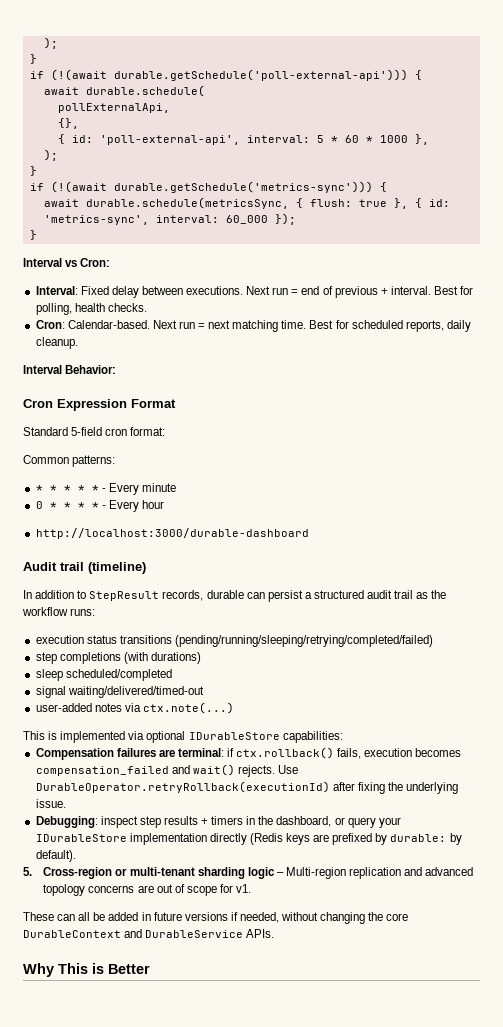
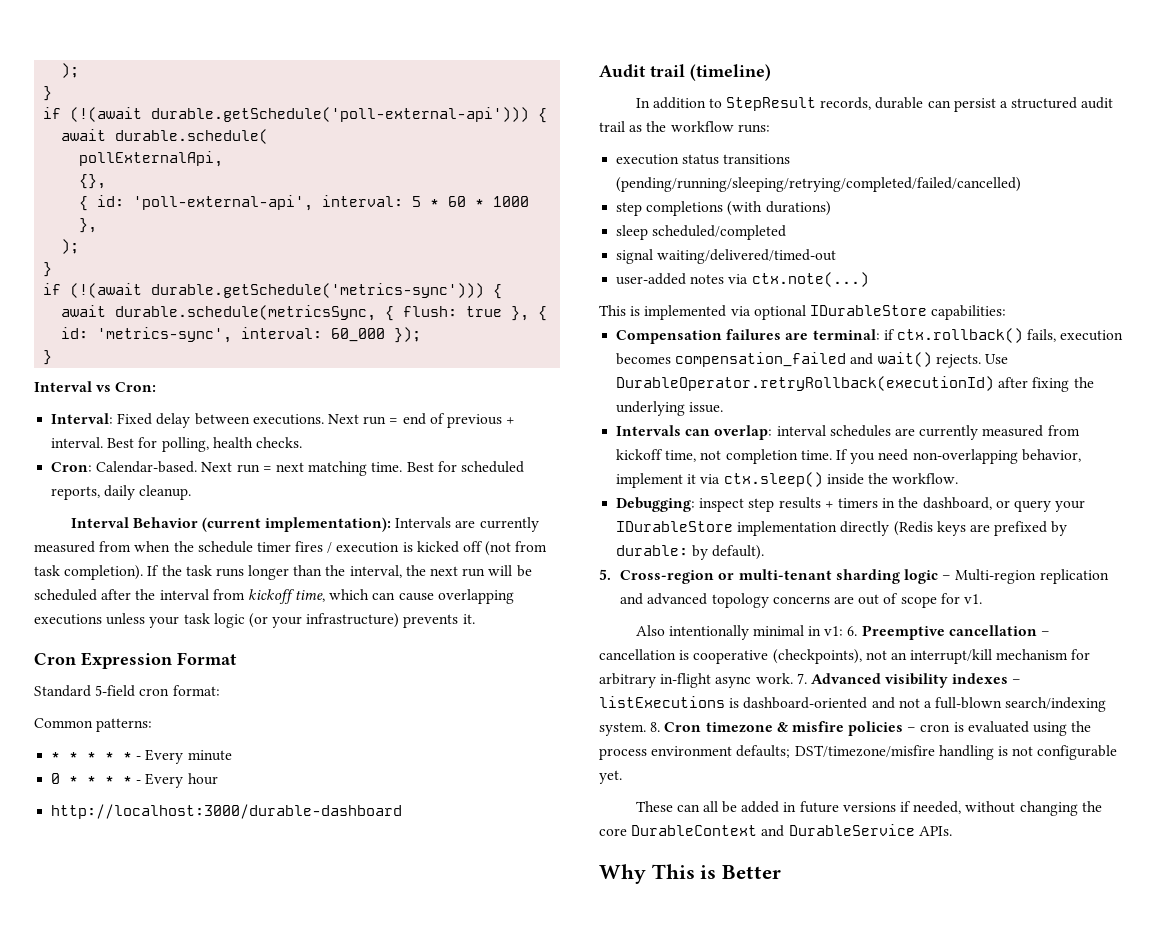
- Interval Behavior:
+ Interval Behavior (current implementation): Intervals are currently measured from when the schedule timer fires / execution is kicked off (not from task completion). If the task runs longer than the interval, the next run will be scheduled after the interval from kickoff time, which can cause overlapping executions unless your task logic (or your infrastructure) prevents it.
- execution status transitions (pending/running/sleeping/retrying/completed/failed)
+ execution status transitions (pending/running/sleeping/retrying/completed/failed/cancelled)
+ Intervals can overlap: interval schedules are currently measured from kickoff time, not completion time. If you need non-overlapping behavior, implement it via ctx.sleep() inside the workflow.
+ Also intentionally minimal in v1: 6. Preemptive cancellation – cancellation is cooperative (checkpoints), not an interrupt/kill mechanism for arbitrary in-flight async work. 7. Advanced visibility indexes – listExecutions is dashboard-oriented and not a full-blown search/indexing system. 8. Cron timezone & misfire policies – cron is evaluated using the process environment defaults; DST/timezone/misfire handling is not configurable yet.

